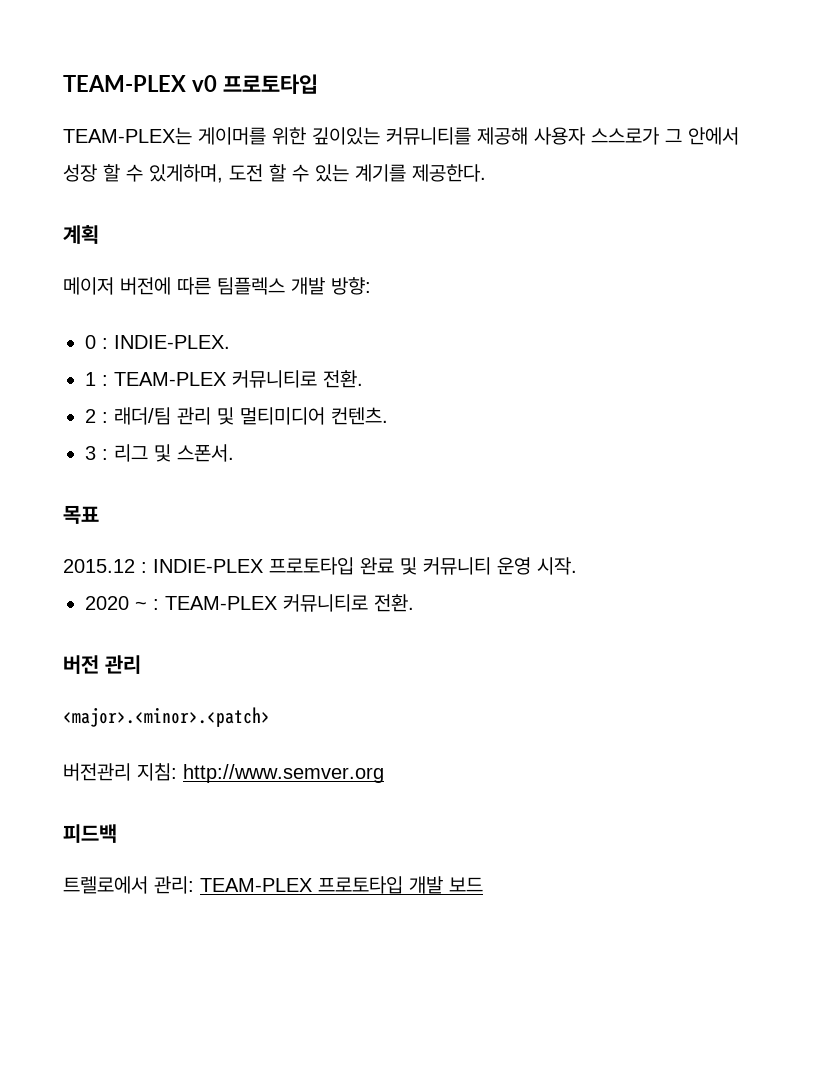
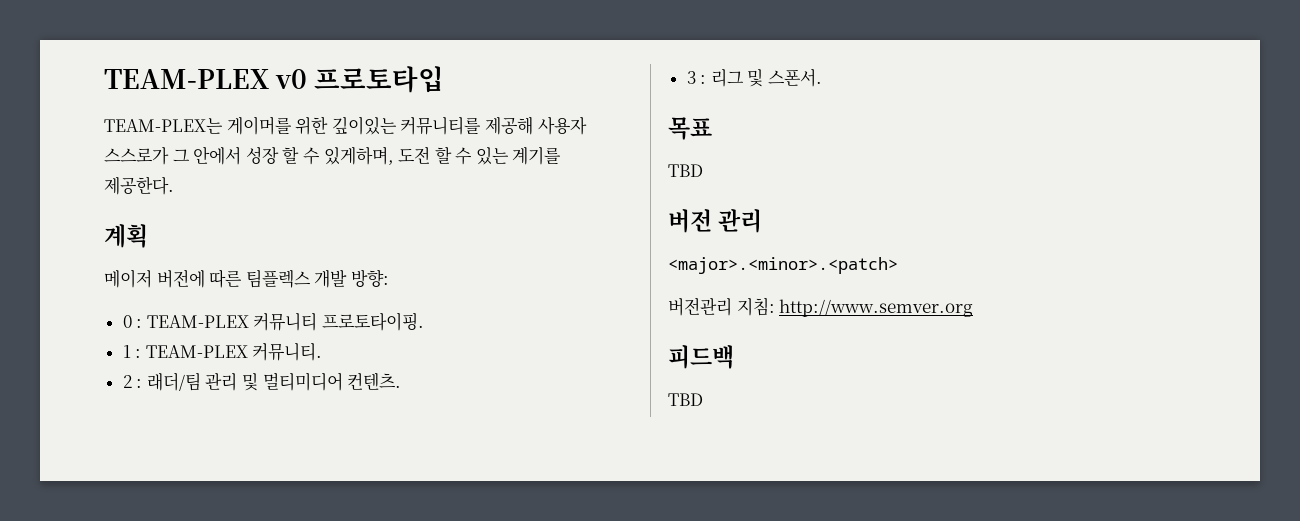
- 0 : INDIE-PLEX.
+ 0 : TEAM-PLEX 커뮤니티 프로토타이핑.
- 1 : TEAM-PLEX 커뮤니티로 전환.
+ 1 : TEAM-PLEX 커뮤니티.
  목표
- 2015.12 : INDIE-PLEX 프로토타입 완료 및 커뮤니티 운영 시작.
- 2020 ~ : TEAM-PLEX 커뮤니티로 전환.
+ TBD
  피드백
- 트렐로에서 관리: TEAM-PLEX 프로토타입 개발 보드
+ TBD

